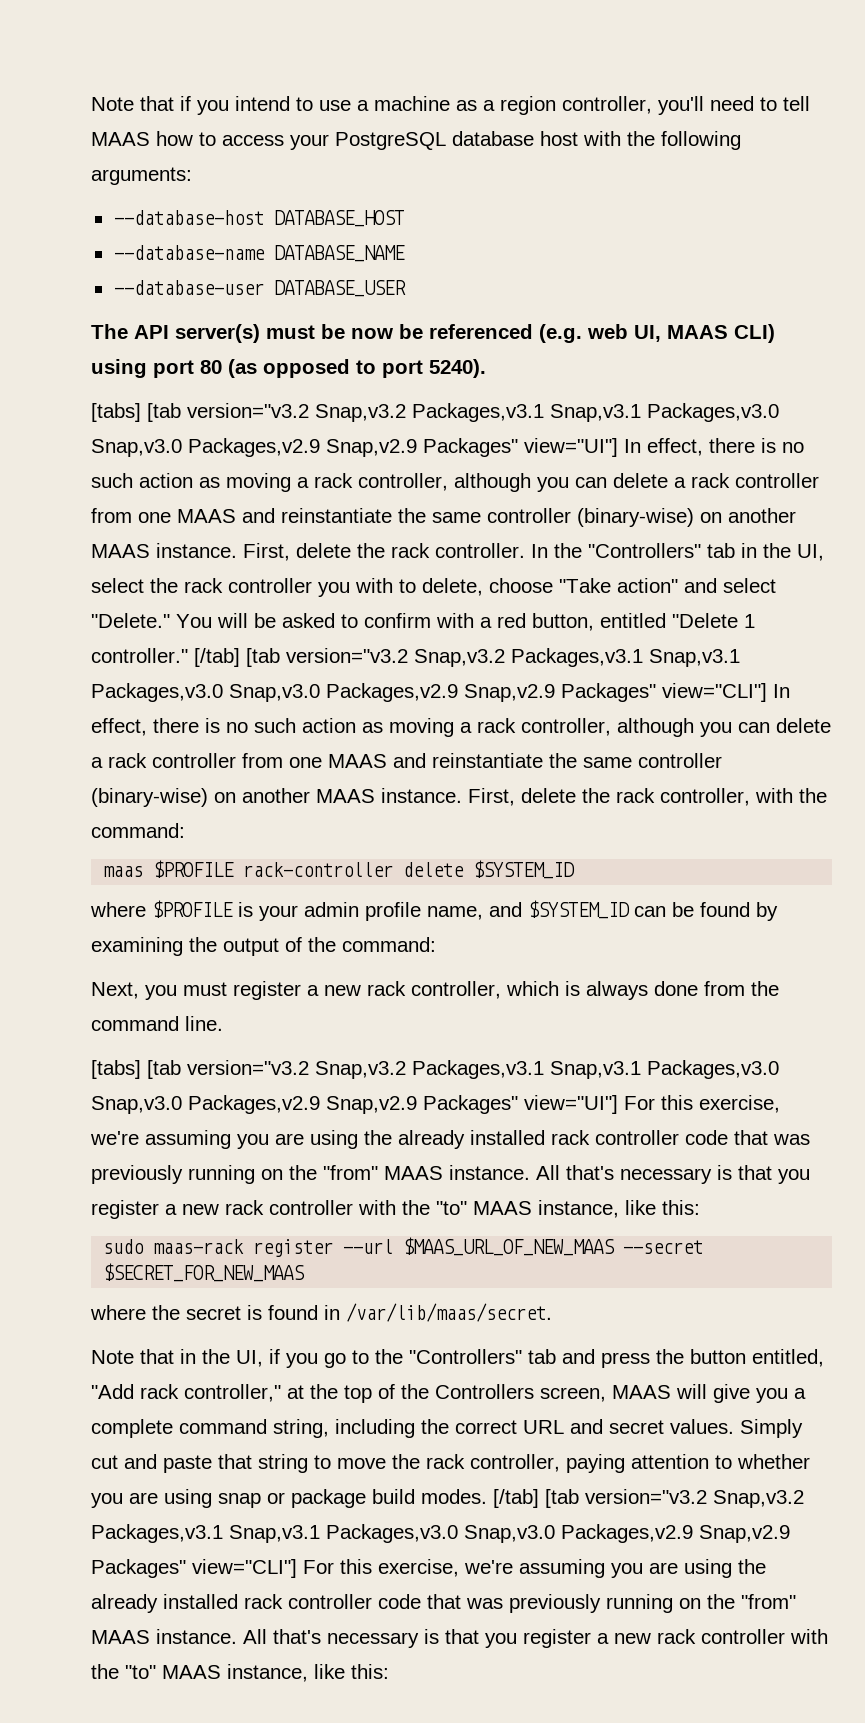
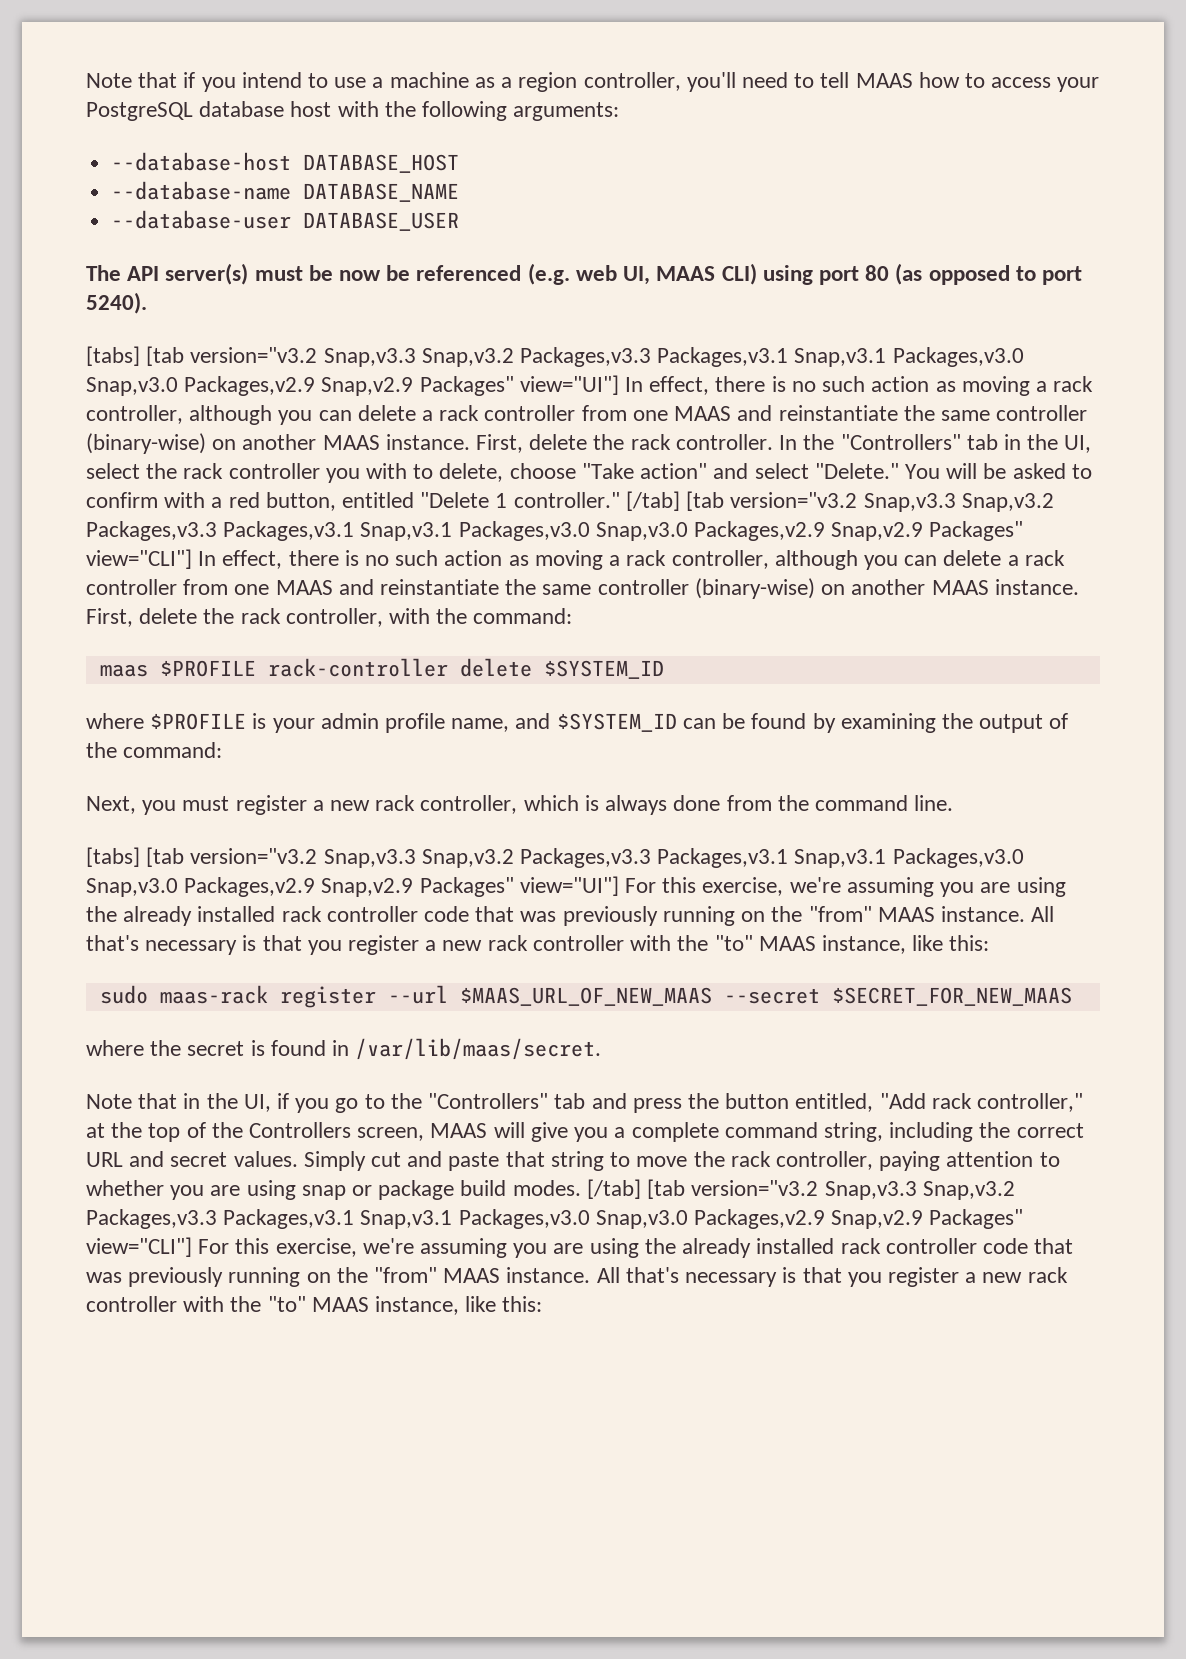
- [tabs] [tab version="v3.2 Snap,v3.2 Packages,v3.1 Snap,v3.1 Packages,v3.0 Snap,v3.0 Packages,v2.9 Snap,v2.9 Packages" view="UI"] In effect, there is no such action as moving a rack controller, although you can delete a rack controller from one MAAS and reinstantiate the same controller (binary-wise) on another MAAS instance.
+ [tabs] [tab version="v3.2 Snap,v3.3 Snap,v3.2 Packages,v3.3 Packages,v3.1 Snap,v3.1 Packages,v3.0 Snap,v3.0 Packages,v2.9 Snap,v2.9 Packages" view="UI"] In effect, there is no such action as moving a rack controller, although you can delete a rack controller from one MAAS and reinstantiate the same controller (binary-wise) on another MAAS instance.
- [/tab] [tab version="v3.2 Snap,v3.2 Packages,v3.1 Snap,v3.1 Packages,v3.0 Snap,v3.0 Packages,v2.9 Snap,v2.9 Packages" view="CLI"] In effect, there is no such action as moving a rack controller, although you can delete a rack controller from one MAAS and reinstantiate the same controller (binary-wise) on another MAAS instance.
+ [/tab] [tab version="v3.2 Snap,v3.3 Snap,v3.2 Packages,v3.3 Packages,v3.1 Snap,v3.1 Packages,v3.0 Snap,v3.0 Packages,v2.9 Snap,v2.9 Packages" view="CLI"] In effect, there is no such action as moving a rack controller, although you can delete a rack controller from one MAAS and reinstantiate the same controller (binary-wise) on another MAAS instance.
- [tabs] [tab version="v3.2 Snap,v3.2 Packages,v3.1 Snap,v3.1 Packages,v3.0 Snap,v3.0 Packages,v2.9 Snap,v2.9 Packages" view="UI"] For this exercise, we're assuming you are using the already installed rack controller code that was previously running on the "from" MAAS instance.
+ [tabs] [tab version="v3.2 Snap,v3.3 Snap,v3.2 Packages,v3.3 Packages,v3.1 Snap,v3.1 Packages,v3.0 Snap,v3.0 Packages,v2.9 Snap,v2.9 Packages" view="UI"] For this exercise, we're assuming you are using the already installed rack controller code that was previously running on the "from" MAAS instance.
- [/tab] [tab version="v3.2 Snap,v3.2 Packages,v3.1 Snap,v3.1 Packages,v3.0 Snap,v3.0 Packages,v2.9 Snap,v2.9 Packages" view="CLI"] For this exercise, we're assuming you are using the already installed rack controller code that was previously running on the "from" MAAS instance.
+ [/tab] [tab version="v3.2 Snap,v3.3 Snap,v3.2 Packages,v3.3 Packages,v3.1 Snap,v3.1 Packages,v3.0 Snap,v3.0 Packages,v2.9 Snap,v2.9 Packages" view="CLI"] For this exercise, we're assuming you are using the already installed rack controller code that was previously running on the "from" MAAS instance.

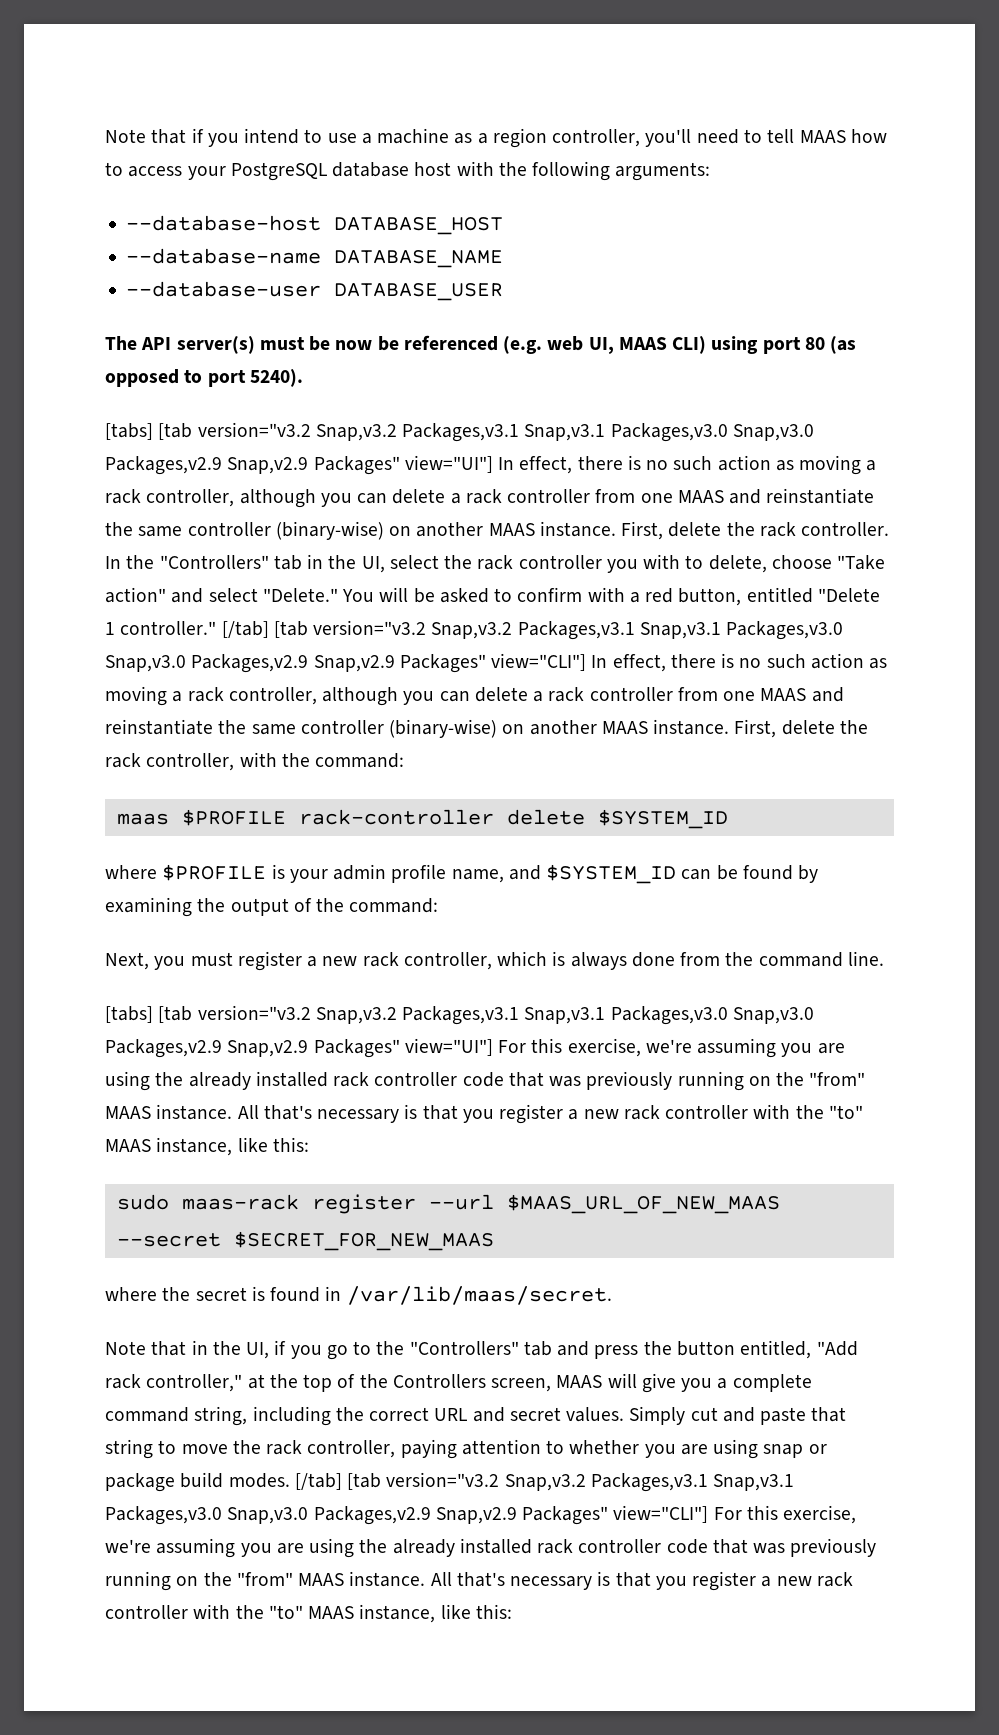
- [tabs] [tab version="v3.2 Snap,v3.3 Snap,v3.2 Packages,v3.3 Packages,v3.1 Snap,v3.1 Packages,v3.0 Snap,v3.0 Packages,v2.9 Snap,v2.9 Packages" view="UI"] In effect, there is no such action as moving a rack controller, although you can delete a rack controller from one MAAS and reinstantiate the same controller (binary-wise) on another MAAS instance.
+ [tabs] [tab version="v3.2 Snap,v3.2 Packages,v3.1 Snap,v3.1 Packages,v3.0 Snap,v3.0 Packages,v2.9 Snap,v2.9 Packages" view="UI"] In effect, there is no such action as moving a rack controller, although you can delete a rack controller from one MAAS and reinstantiate the same controller (binary-wise) on another MAAS instance.
- [/tab] [tab version="v3.2 Snap,v3.3 Snap,v3.2 Packages,v3.3 Packages,v3.1 Snap,v3.1 Packages,v3.0 Snap,v3.0 Packages,v2.9 Snap,v2.9 Packages" view="CLI"] In effect, there is no such action as moving a rack controller, although you can delete a rack controller from one MAAS and reinstantiate the same controller (binary-wise) on another MAAS instance.
+ [/tab] [tab version="v3.2 Snap,v3.2 Packages,v3.1 Snap,v3.1 Packages,v3.0 Snap,v3.0 Packages,v2.9 Snap,v2.9 Packages" view="CLI"] In effect, there is no such action as moving a rack controller, although you can delete a rack controller from one MAAS and reinstantiate the same controller (binary-wise) on another MAAS instance.
- [tabs] [tab version="v3.2 Snap,v3.3 Snap,v3.2 Packages,v3.3 Packages,v3.1 Snap,v3.1 Packages,v3.0 Snap,v3.0 Packages,v2.9 Snap,v2.9 Packages" view="UI"] For this exercise, we're assuming you are using the already installed rack controller code that was previously running on the "from" MAAS instance.
+ [tabs] [tab version="v3.2 Snap,v3.2 Packages,v3.1 Snap,v3.1 Packages,v3.0 Snap,v3.0 Packages,v2.9 Snap,v2.9 Packages" view="UI"] For this exercise, we're assuming you are using the already installed rack controller code that was previously running on the "from" MAAS instance.
- [/tab] [tab version="v3.2 Snap,v3.3 Snap,v3.2 Packages,v3.3 Packages,v3.1 Snap,v3.1 Packages,v3.0 Snap,v3.0 Packages,v2.9 Snap,v2.9 Packages" view="CLI"] For this exercise, we're assuming you are using the already installed rack controller code that was previously running on the "from" MAAS instance.
+ [/tab] [tab version="v3.2 Snap,v3.2 Packages,v3.1 Snap,v3.1 Packages,v3.0 Snap,v3.0 Packages,v2.9 Snap,v2.9 Packages" view="CLI"] For this exercise, we're assuming you are using the already installed rack controller code that was previously running on the "from" MAAS instance.

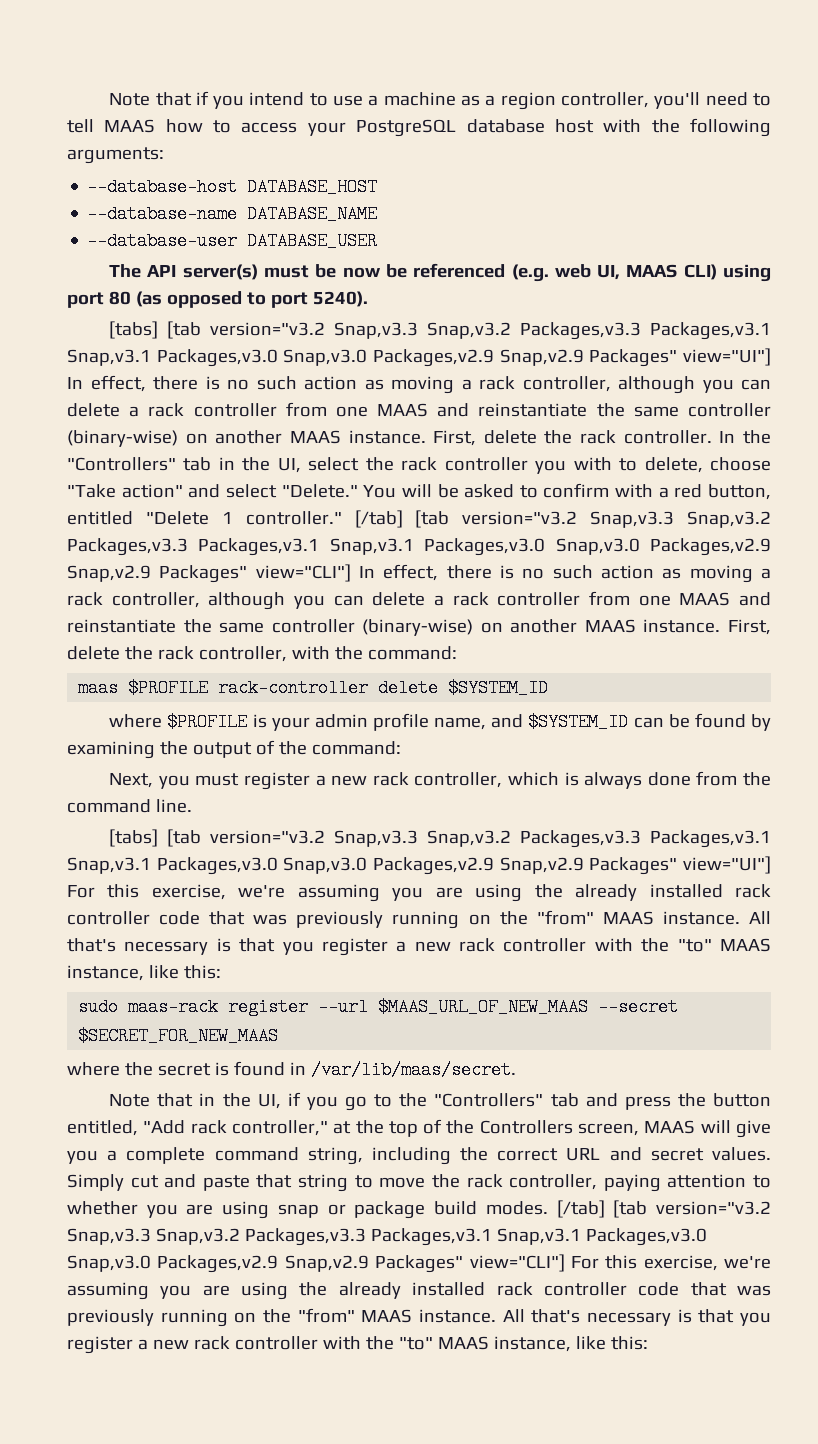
- [tabs] [tab version="v3.2 Snap,v3.2 Packages,v3.1 Snap,v3.1 Packages,v3.0 Snap,v3.0 Packages,v2.9 Snap,v2.9 Packages" view="UI"] In effect, there is no such action as moving a rack controller, although you can delete a rack controller from one MAAS and reinstantiate the same controller (binary-wise) on another MAAS instance.
+ [tabs] [tab version="v3.2 Snap,v3.3 Snap,v3.2 Packages,v3.3 Packages,v3.1 Snap,v3.1 Packages,v3.0 Snap,v3.0 Packages,v2.9 Snap,v2.9 Packages" view="UI"] In effect, there is no such action as moving a rack controller, although you can delete a rack controller from one MAAS and reinstantiate the same controller (binary-wise) on another MAAS instance.
- [/tab] [tab version="v3.2 Snap,v3.2 Packages,v3.1 Snap,v3.1 Packages,v3.0 Snap,v3.0 Packages,v2.9 Snap,v2.9 Packages" view="CLI"] In effect, there is no such action as moving a rack controller, although you can delete a rack controller from one MAAS and reinstantiate the same controller (binary-wise) on another MAAS instance.
+ [/tab] [tab version="v3.2 Snap,v3.3 Snap,v3.2 Packages,v3.3 Packages,v3.1 Snap,v3.1 Packages,v3.0 Snap,v3.0 Packages,v2.9 Snap,v2.9 Packages" view="CLI"] In effect, there is no such action as moving a rack controller, although you can delete a rack controller from one MAAS and reinstantiate the same controller (binary-wise) on another MAAS instance.
- [tabs] [tab version="v3.2 Snap,v3.2 Packages,v3.1 Snap,v3.1 Packages,v3.0 Snap,v3.0 Packages,v2.9 Snap,v2.9 Packages" view="UI"] For this exercise, we're assuming you are using the already installed rack controller code that was previously running on the "from" MAAS instance.
+ [tabs] [tab version="v3.2 Snap,v3.3 Snap,v3.2 Packages,v3.3 Packages,v3.1 Snap,v3.1 Packages,v3.0 Snap,v3.0 Packages,v2.9 Snap,v2.9 Packages" view="UI"] For this exercise, we're assuming you are using the already installed rack controller code that was previously running on the "from" MAAS instance.
- [/tab] [tab version="v3.2 Snap,v3.2 Packages,v3.1 Snap,v3.1 Packages,v3.0 Snap,v3.0 Packages,v2.9 Snap,v2.9 Packages" view="CLI"] For this exercise, we're assuming you are using the already installed rack controller code that was previously running on the "from" MAAS instance.
+ [/tab] [tab version="v3.2 Snap,v3.3 Snap,v3.2 Packages,v3.3 Packages,v3.1 Snap,v3.1 Packages,v3.0 Snap,v3.0 Packages,v2.9 Snap,v2.9 Packages" view="CLI"] For this exercise, we're assuming you are using the already installed rack controller code that was previously running on the "from" MAAS instance.

